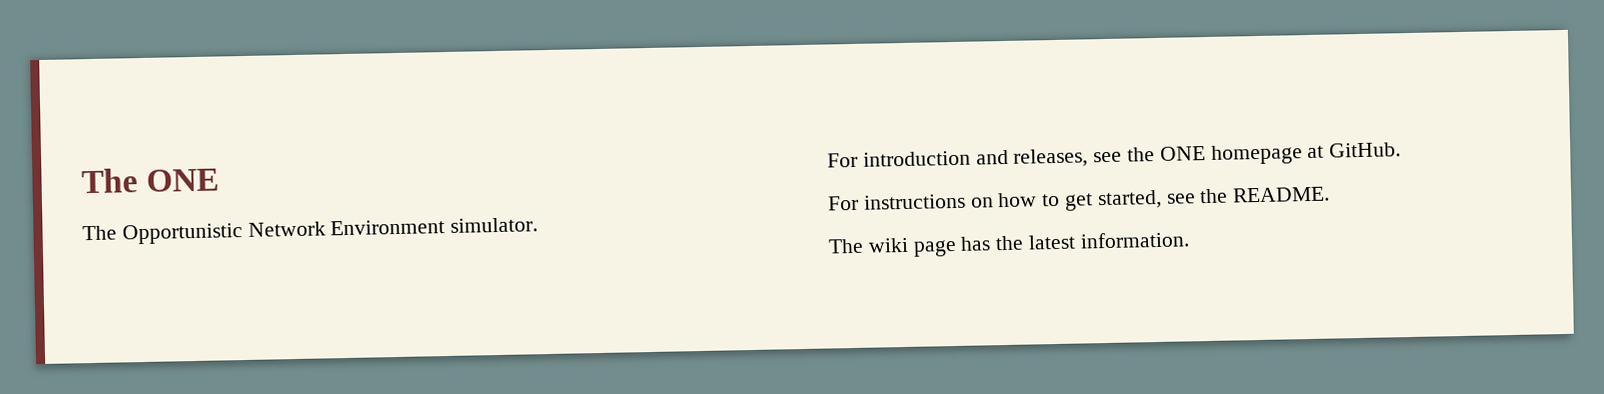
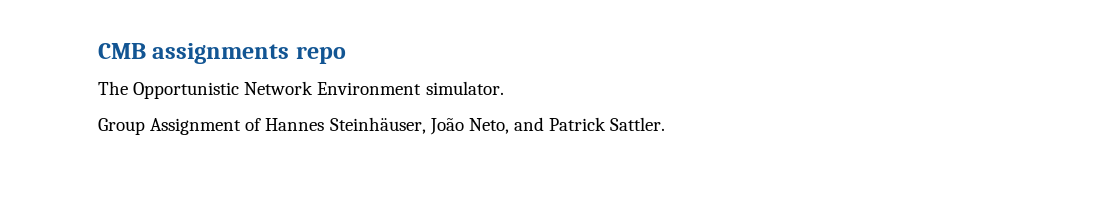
- The ONE
+ CMB assignments repo
- For introduction and releases, see the ONE homepage at GitHub.
- For instructions on how to get started, see the README.
- The wiki page has the latest information.
+ Group Assignment of Hannes Steinhäuser, João Neto, and Patrick Sattler.

